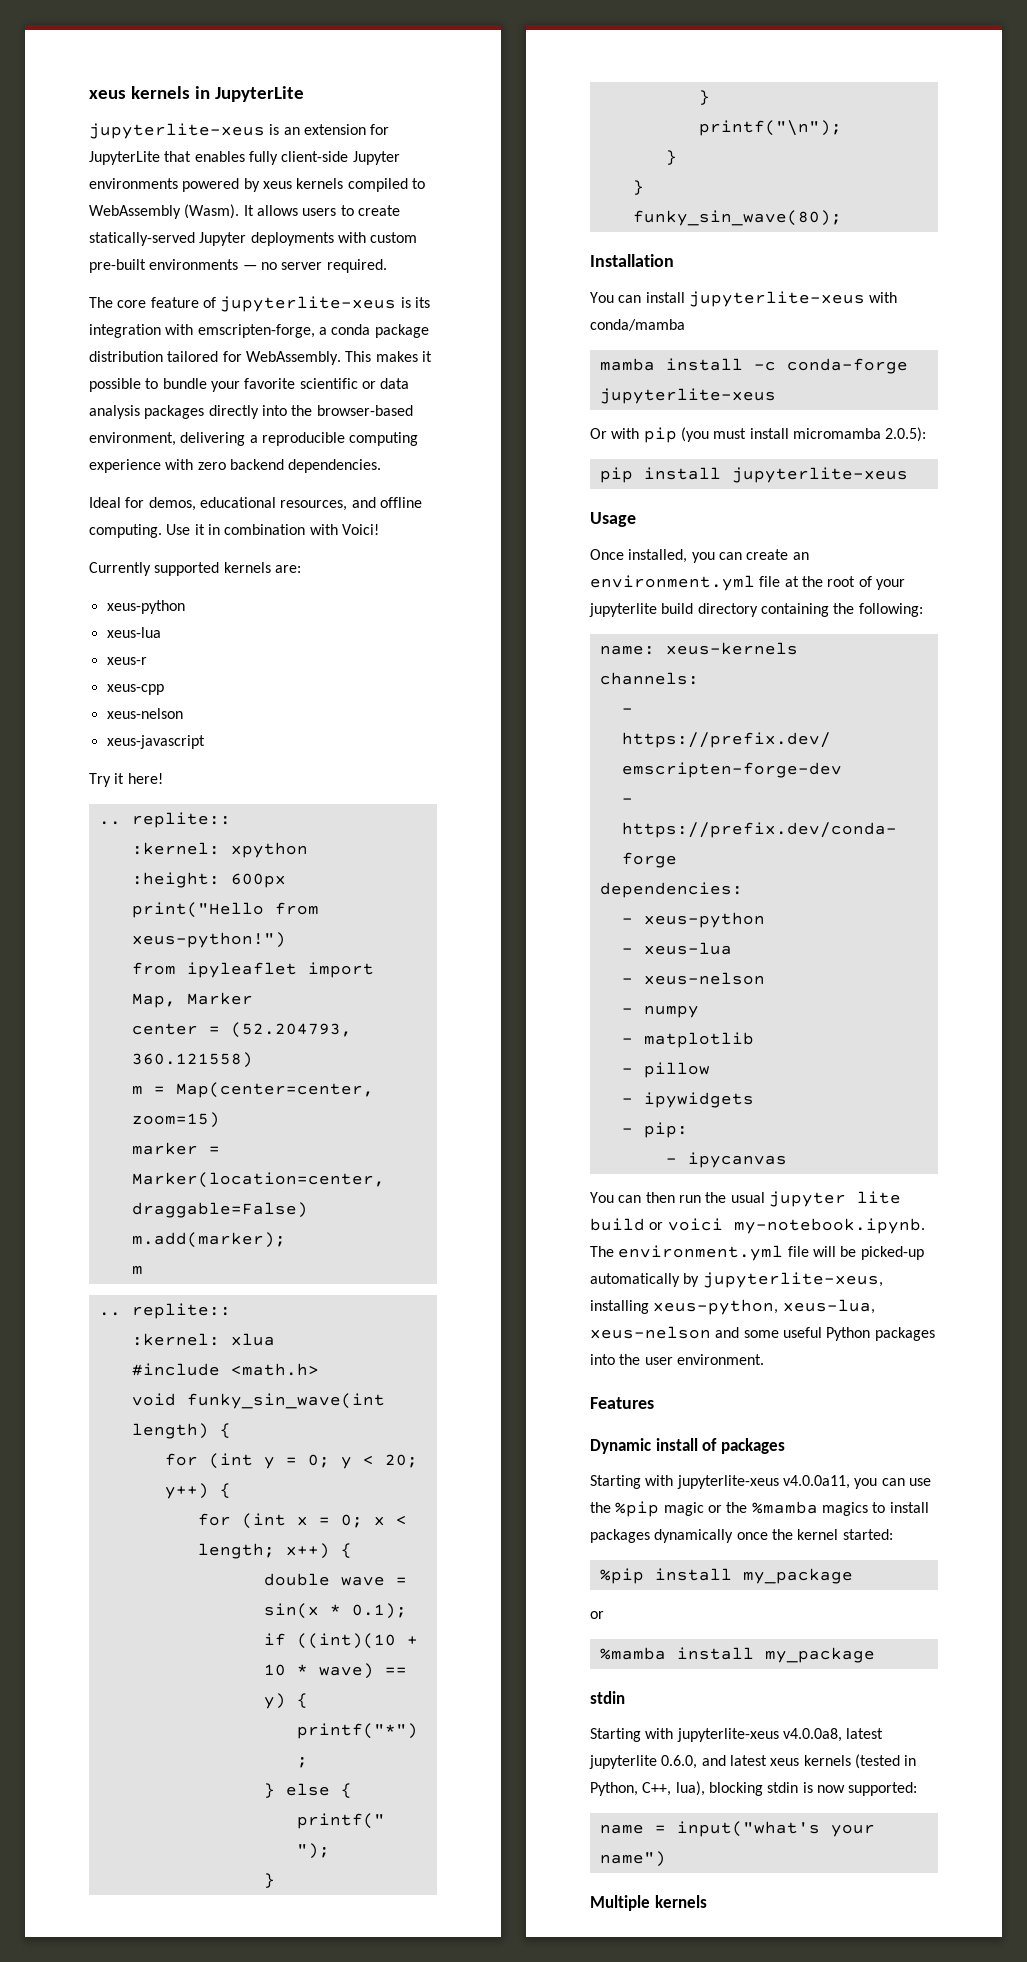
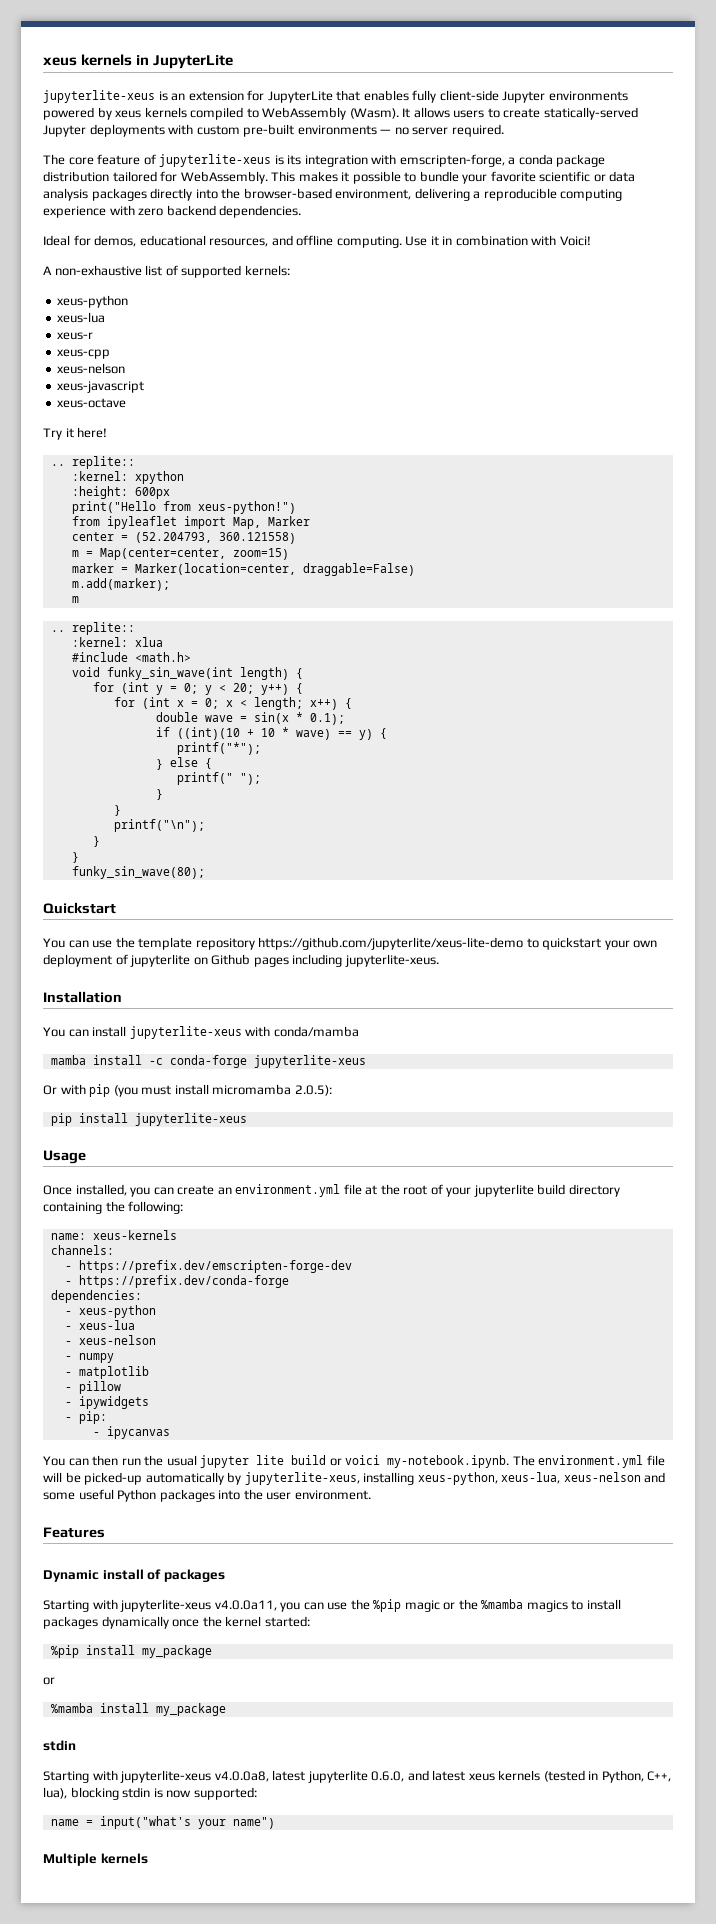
- Currently supported kernels are:
+ A non-exhaustive list of supported kernels:
+ xeus-octave
+ Quickstart
+ You can use the template repository https://github.com/jupyterlite/xeus-lite-demo to quickstart your own deployment of jupyterlite on Github pages including jupyterlite-xeus.

